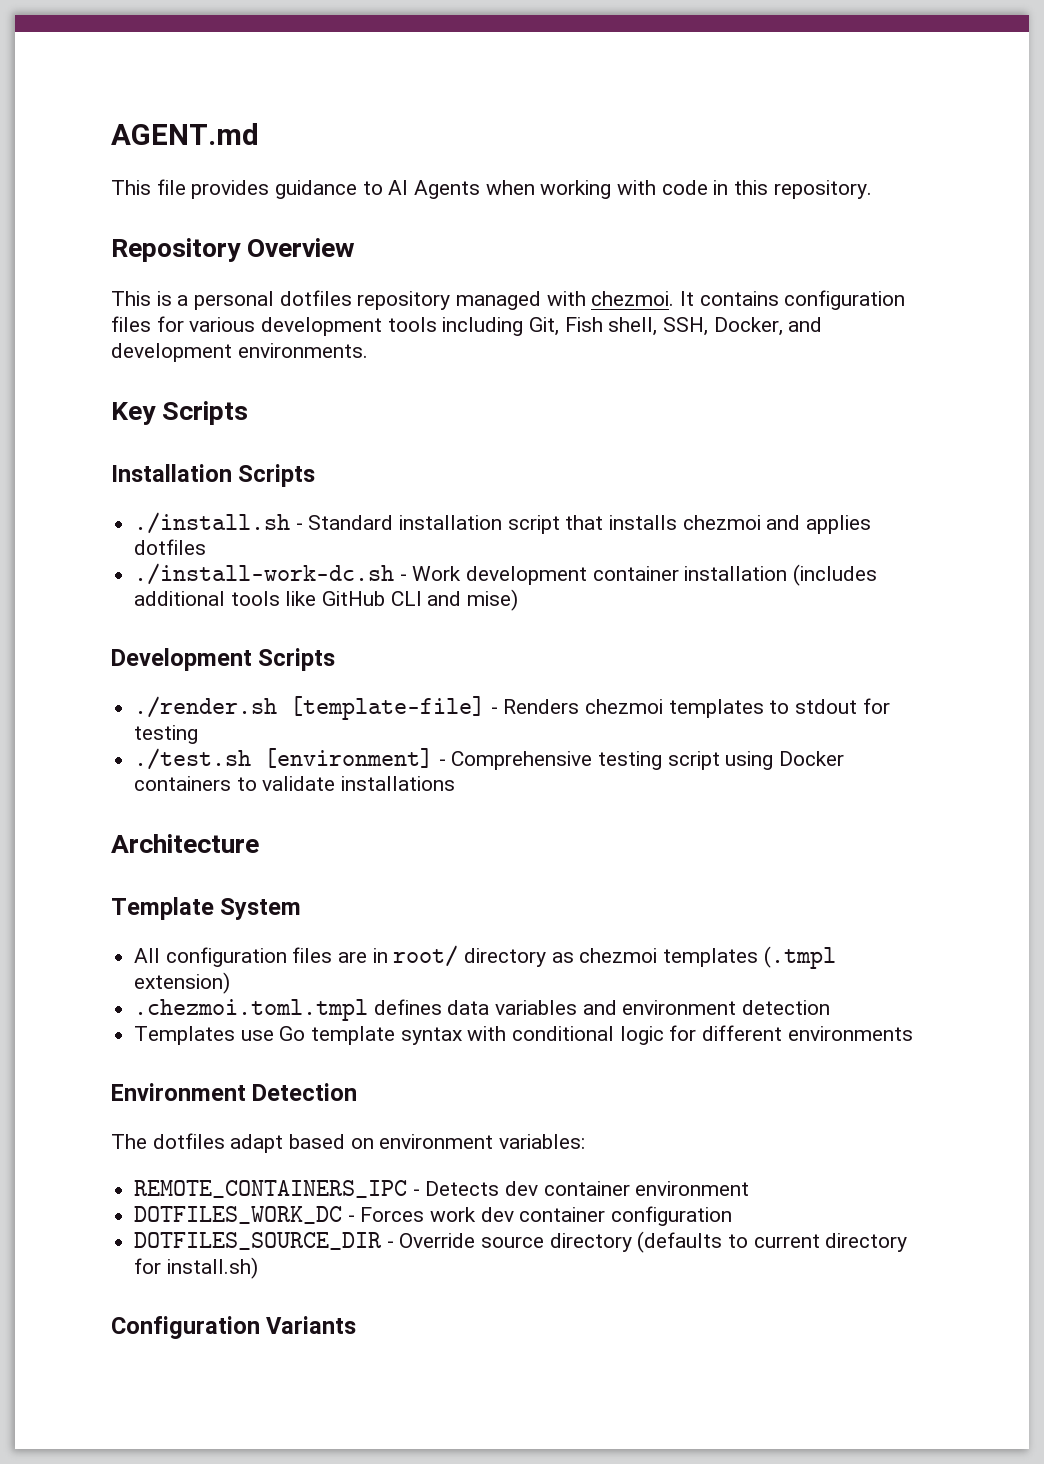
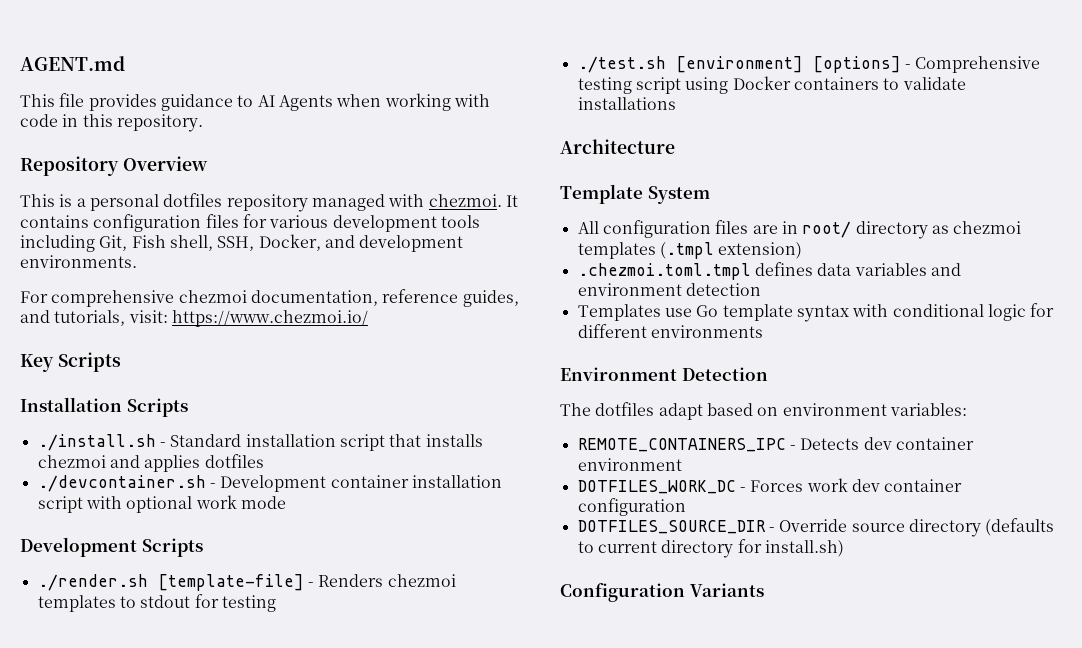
+ For comprehensive chezmoi documentation, reference guides, and tutorials, visit: https://www.chezmoi.io/
- ./install-work-dc.sh - Work development container installation (includes additional tools like GitHub CLI and mise)
+ ./devcontainer.sh - Development container installation script with optional work mode
- ./test.sh [environment] - Comprehensive testing script using Docker containers to validate installations
+ ./test.sh [environment] [options] - Comprehensive testing script using Docker containers to validate installations

